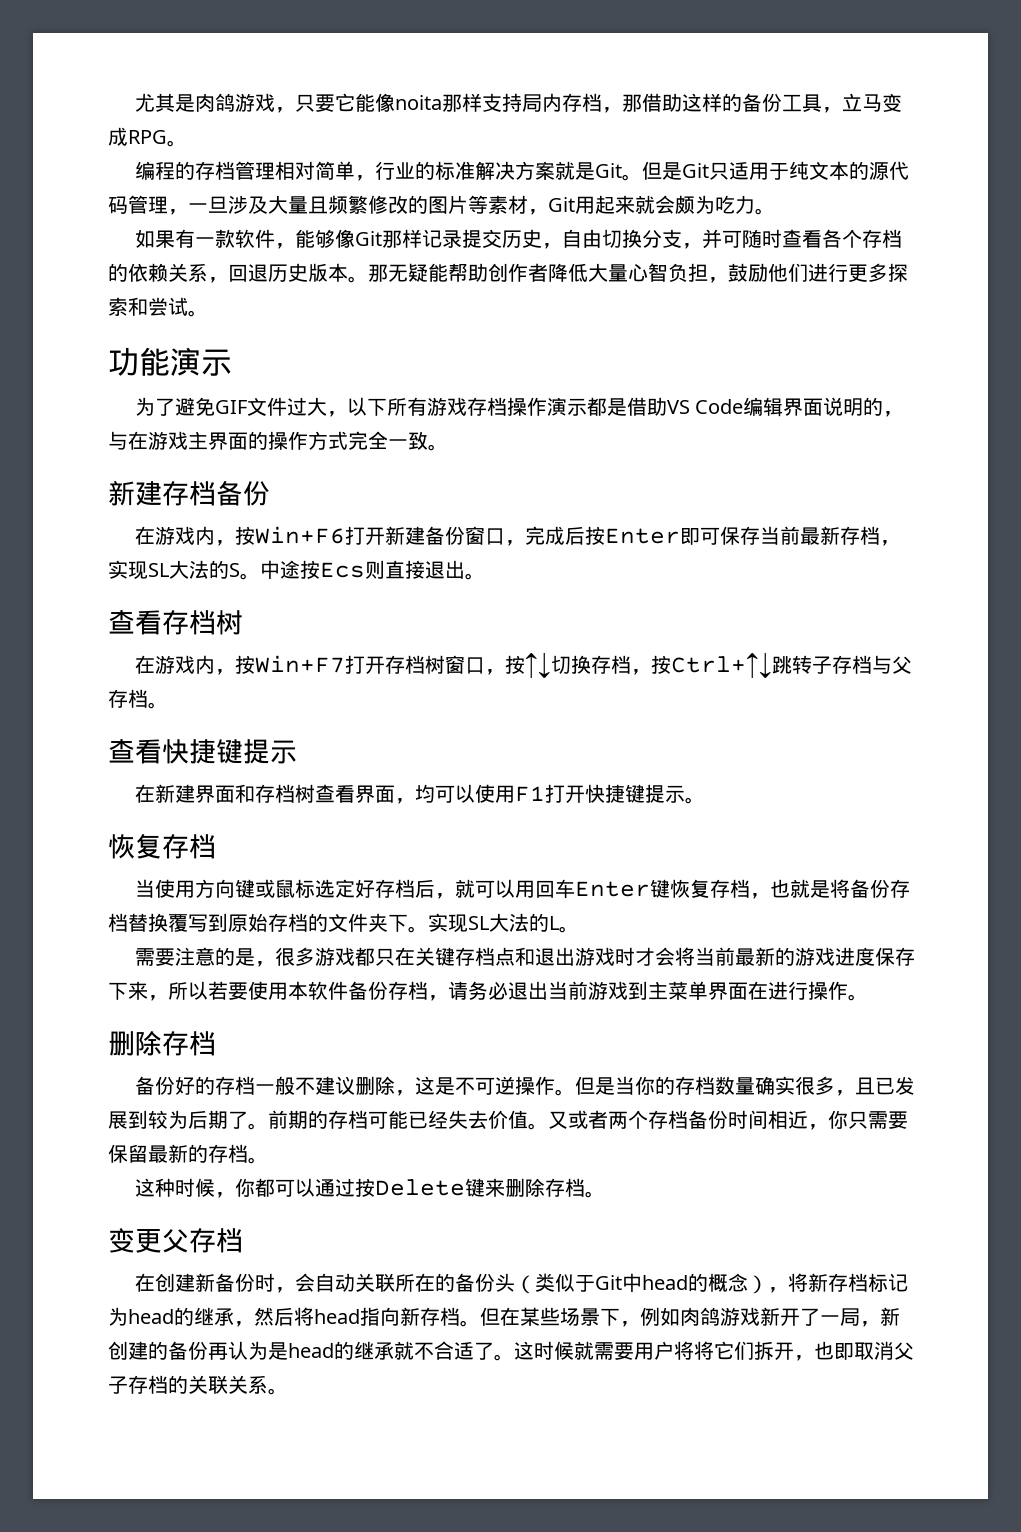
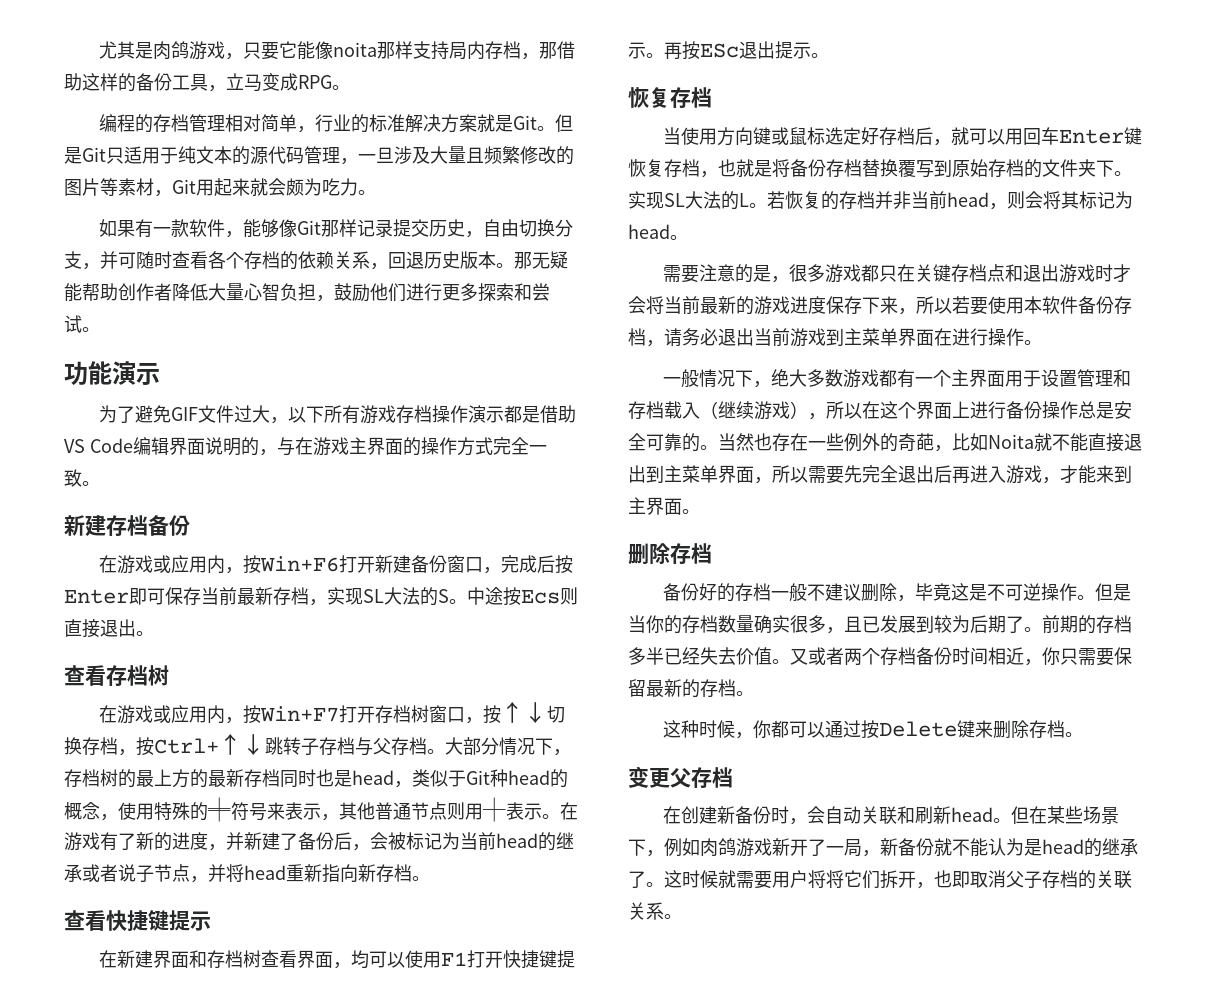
- 在游戏内，按Win+F6打开新建备份窗口，完成后按Enter即可保存当前最新存档，实现SL大法的S。
+ 在游戏或应用内，按Win+F6打开新建备份窗口，完成后按Enter即可保存当前最新存档，实现SL大法的S。
- 在游戏内，按Win+F7打开存档树窗口，按↑↓切换存档，按Ctrl+↑↓跳转子存档与父存档。
+ 在游戏或应用内，按Win+F7打开存档树窗口，按↑↓切换存档，按Ctrl+↑↓跳转子存档与父存档。大部分情况下，存档树的最上方的最新存档同时也是head，类似于Git种head的概念，使用特殊的╪符号来表示，其他普通节点则用┼表示。在游戏有了新的进度，并新建了备份后，会被标记为当前head的继承或者说子节点，并将head重新指向新存档。
+ 再按ESc退出提示。
+ 若恢复的存档并非当前head，则会将其标记为head。
+ 一般情况下，绝大多数游戏都有一个主界面用于设置管理和存档载入（继续游戏），所以在这个界面上进行备份操作总是安全可靠的。当然也存在一些例外的奇葩，比如Noita就不能直接退出到主菜单界面，所以需要先完全退出后再进入游戏，才能来到主界面。
- 备份好的存档一般不建议删除，这是不可逆操作。
+ 备份好的存档一般不建议删除，毕竟这是不可逆操作。
- 前期的存档可能已经失去价值。
+ 前期的存档多半已经失去价值。
- 在创建新备份时，会自动关联所在的备份头（类似于Git中head的概念），将新存档标记为head的继承，然后将head指向新存档。
+ 在创建新备份时，会自动关联和刷新head。
- 但在某些场景下，例如肉鸽游戏新开了一局，新创建的备份再认为是head的继承就不合适了。
+ 但在某些场景下，例如肉鸽游戏新开了一局，新备份就不能认为是head的继承了。

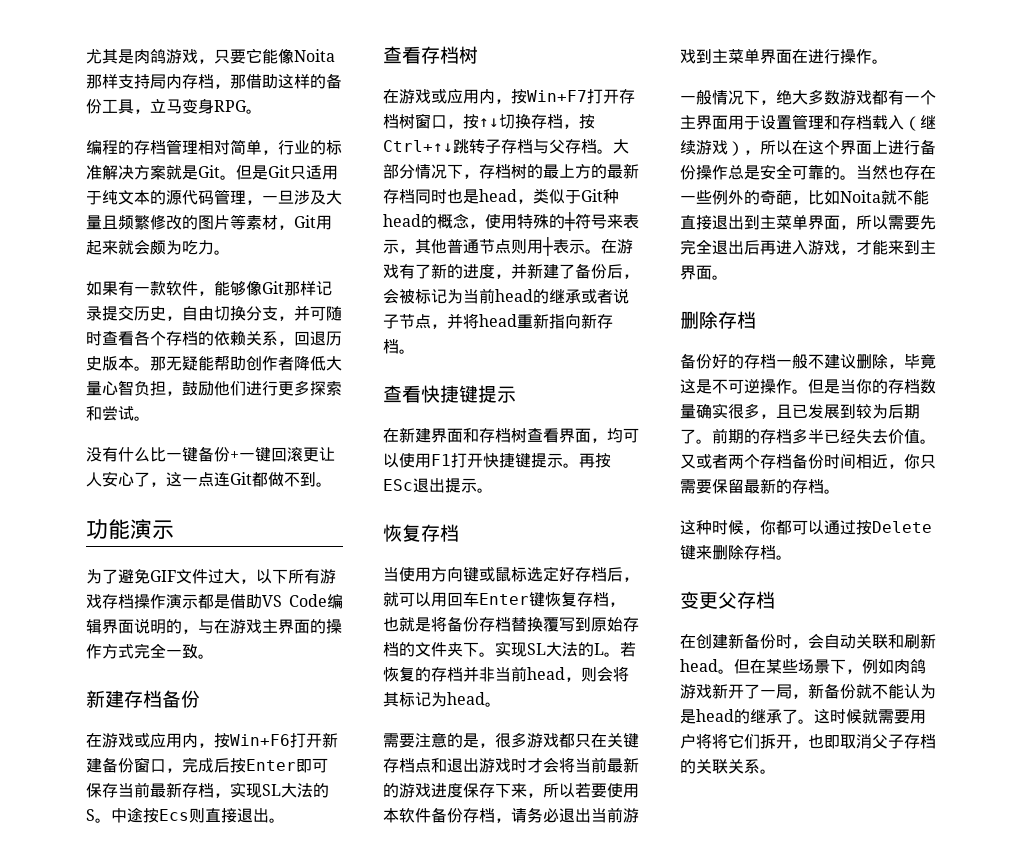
- 尤其是肉鸽游戏，只要它能像noita那样支持局内存档，那借助这样的备份工具，立马变成RPG。
+ 尤其是肉鸽游戏，只要它能像Noita那样支持局内存档，那借助这样的备份工具，立马变身RPG。
+ 没有什么比一键备份+一键回滚更让人安心了，这一点连Git都做不到。

